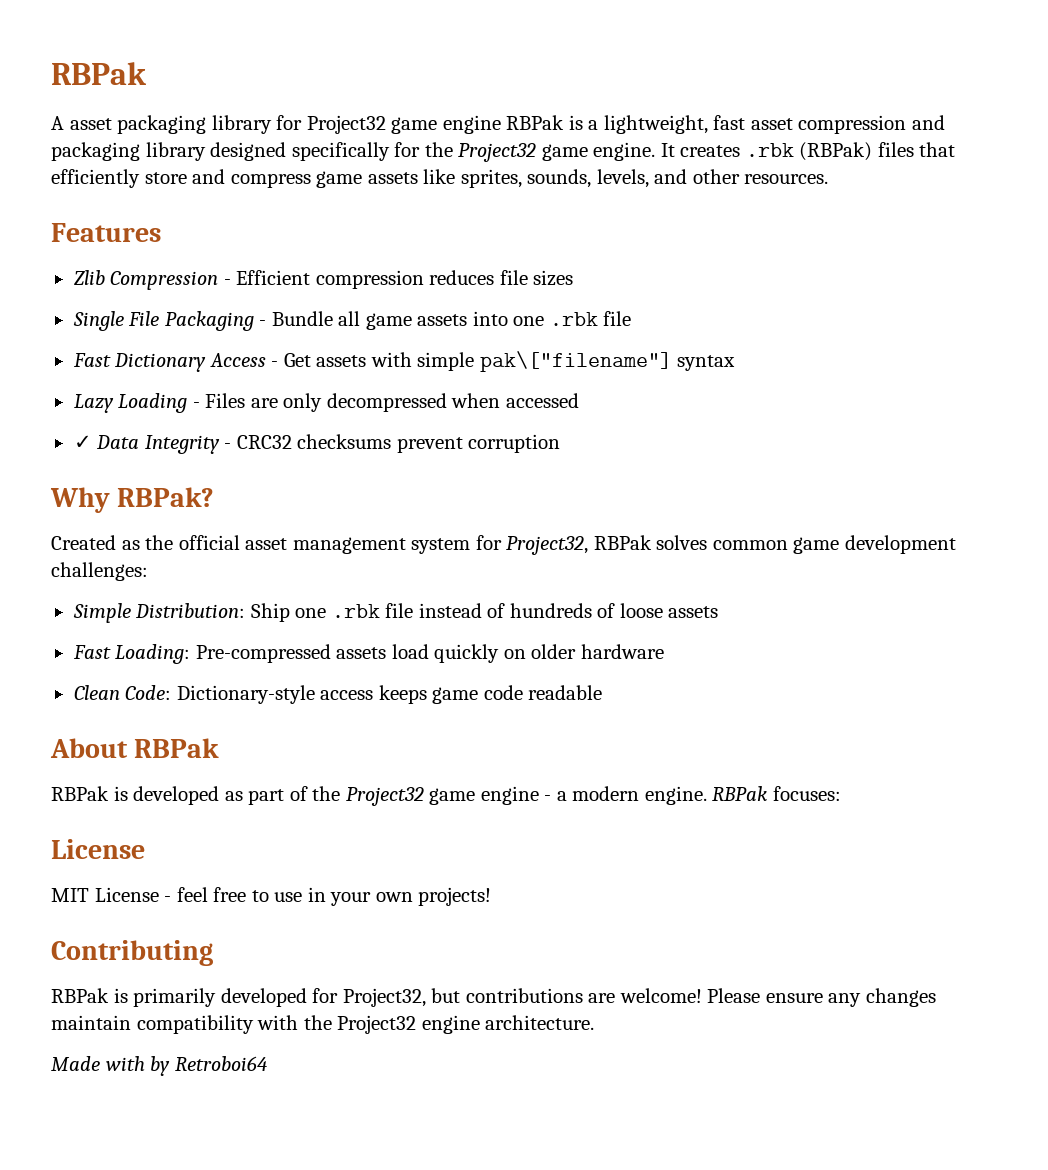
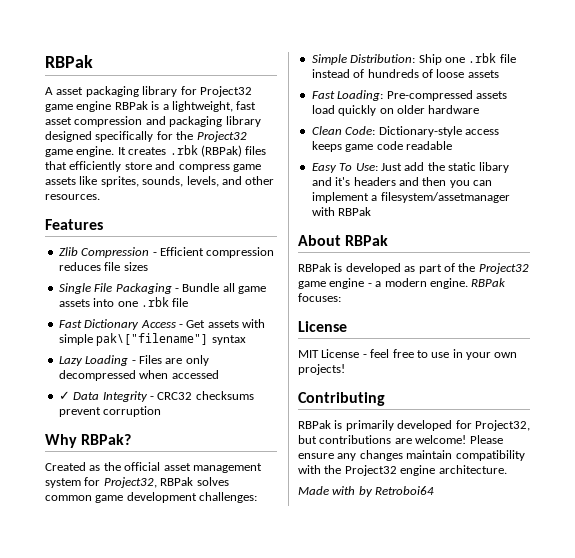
+ Easy To Use: Just add the static libary and it's headers and then you can implement a filesystem/assetmanager with RBPak

